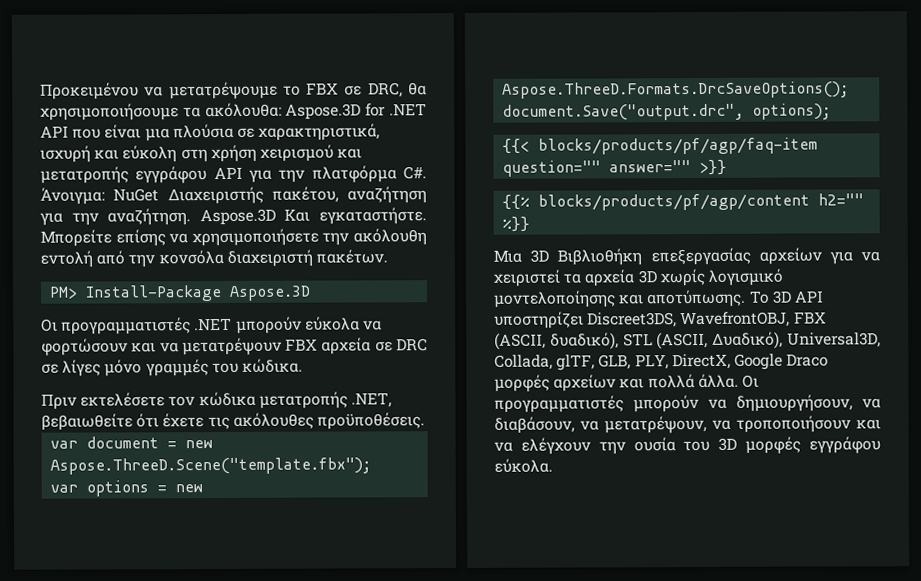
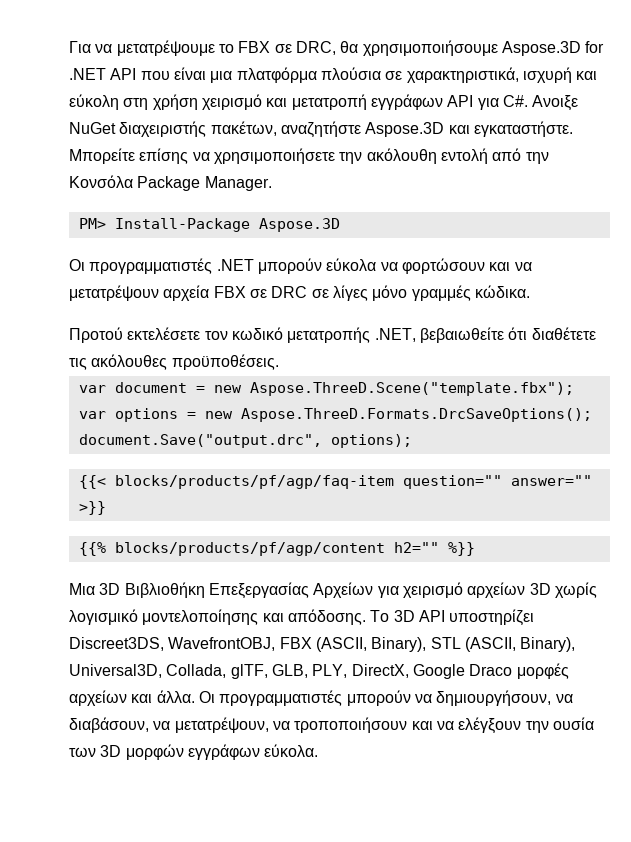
- Προκειμένου να μετατρέψουμε το FBX σε DRC, θα χρησιμοποιήσουμε τα ακόλουθα: Aspose.3D for .NET API που είναι μια πλούσια σε χαρακτηριστικά, ισχυρή και εύκολη στη χρήση χειρισμού και μετατροπής εγγράφου API για την πλατφόρμα C#. Άνοιγμα: NuGet Διαχειριστής πακέτου, αναζήτηση για την αναζήτηση. Aspose.3D Και εγκαταστήστε.
+ Για να μετατρέψουμε το FBX σε DRC, θα χρησιμοποιήσουμε Aspose.3D for .NET API που είναι μια πλατφόρμα πλούσια σε χαρακτηριστικά, ισχυρή και εύκολη στη χρήση χειρισμό και μετατροπή εγγράφων API για C#. Ανοιξε NuGet διαχειριστής πακέτων, αναζητήστε Aspose.3D και εγκαταστήστε.
- Μπορείτε επίσης να χρησιμοποιήσετε την ακόλουθη εντολή από την κονσόλα διαχειριστή πακέτων.
+ Μπορείτε επίσης να χρησιμοποιήσετε την ακόλουθη εντολή από την Κονσόλα Package Manager.
- Οι προγραμματιστές .NET μπορούν εύκολα να φορτώσουν και να μετατρέψουν FBX αρχεία σε DRC σε λίγες μόνο γραμμές του κώδικα.
+ Οι προγραμματιστές .NET μπορούν εύκολα να φορτώσουν και να μετατρέψουν αρχεία FBX σε DRC σε λίγες μόνο γραμμές κώδικα.
- Πριν εκτελέσετε τον κώδικα μετατροπής .NET, βεβαιωθείτε ότι έχετε τις ακόλουθες προϋποθέσεις.
+ Προτού εκτελέσετε τον κωδικό μετατροπής .NET, βεβαιωθείτε ότι διαθέτετε τις ακόλουθες προϋποθέσεις.
- Μια 3D Βιβλιοθήκη επεξεργασίας αρχείων για να χειριστεί τα αρχεία 3D χωρίς λογισμικό μοντελοποίησης και αποτύπωσης.
+ Μια 3D Βιβλιοθήκη Επεξεργασίας Αρχείων για χειρισμό αρχείων 3D χωρίς λογισμικό μοντελοποίησης και απόδοσης.
- Το 3D API υποστηρίζει Discreet3DS, WavefrontOBJ, FBX (ASCII, δυαδικό), STL (ASCII, Δυαδικό), Universal3D, Collada, glTF, GLB, PLY, DirectX, Google Draco μορφές αρχείων και πολλά άλλα.
+ Το 3D API υποστηρίζει Discreet3DS, WavefrontOBJ, FBX (ASCII, Binary), STL (ASCII, Binary), Universal3D, Collada, glTF, GLB, PLY, DirectX, Google Draco μορφές αρχείων και άλλα.
- Οι προγραμματιστές μπορούν να δημιουργήσουν, να διαβάσουν, να μετατρέψουν, να τροποποιήσουν και να ελέγχουν την ουσία του 3D μορφές εγγράφου εύκολα.
+ Οι προγραμματιστές μπορούν να δημιουργήσουν, να διαβάσουν, να μετατρέψουν, να τροποποιήσουν και να ελέγξουν την ουσία των 3D μορφών εγγράφων εύκολα.

